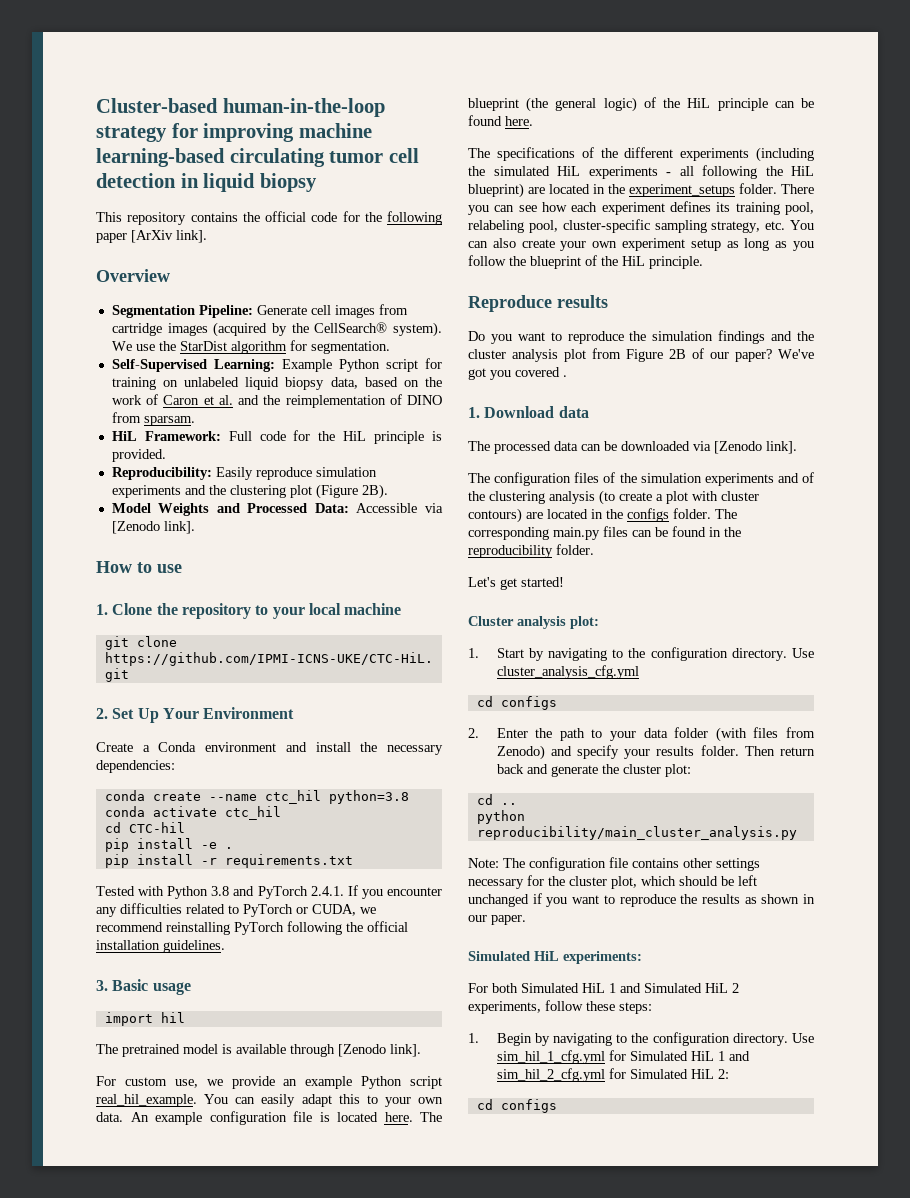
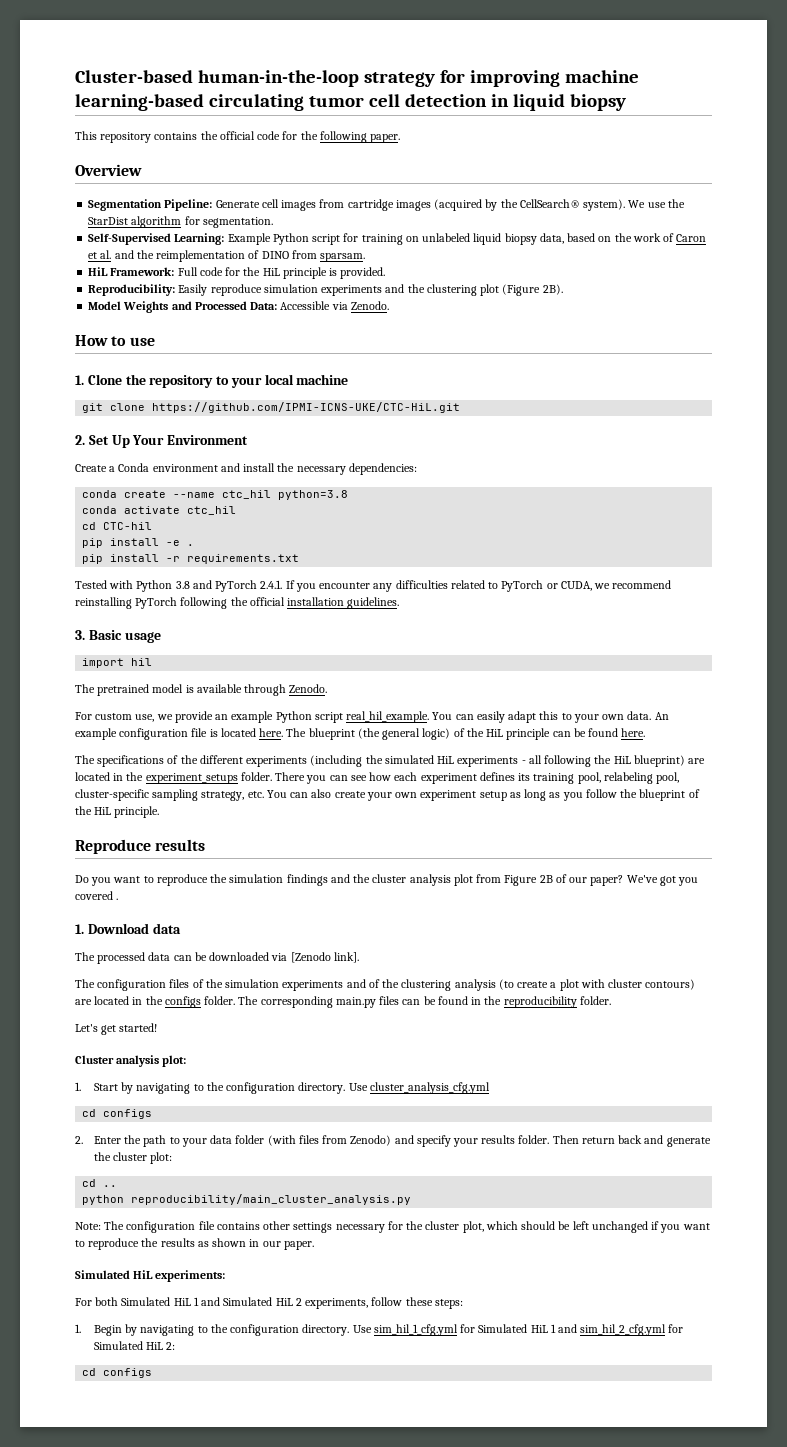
- This repository contains the official code for the following paper [ArXiv link].
+ This repository contains the official code for the following paper.
- Model Weights and Processed Data: Accessible via [Zenodo link].
+ Model Weights and Processed Data: Accessible via Zenodo.
- The pretrained model is available through [Zenodo link].
+ The pretrained model is available through Zenodo.

